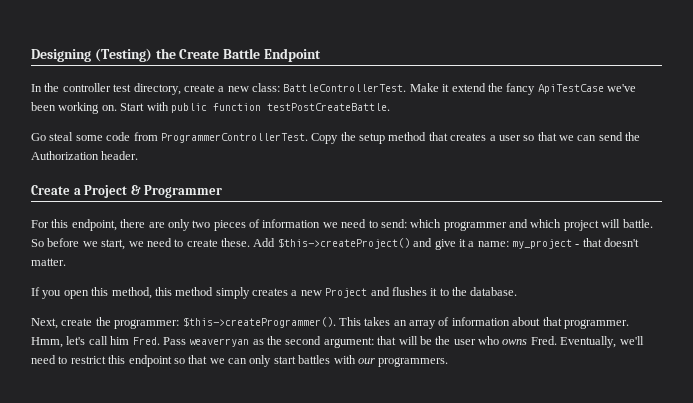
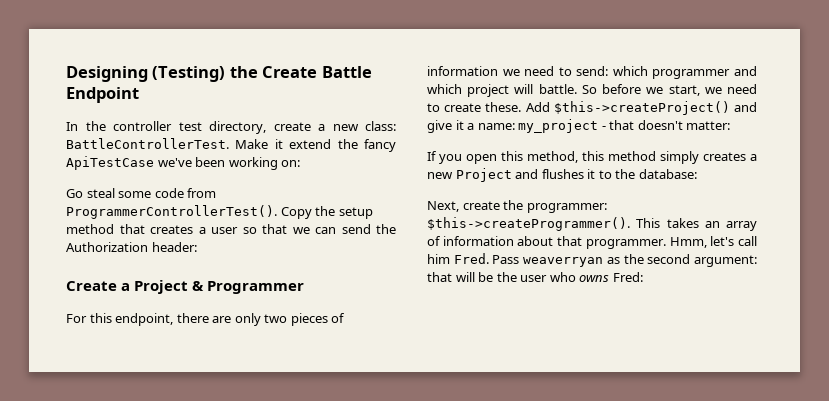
- Make it extend the fancy ApiTestCase we've been working on. Start with public function testPostCreateBattle.
+ Make it extend the fancy ApiTestCase we've been working on:
- Go steal some code from ProgrammerControllerTest.
+ Go steal some code from ProgrammerControllerTest().
- Copy the setup method that creates a user so that we can send the Authorization header.
+ Copy the setup method that creates a user so that we can send the Authorization header:
- Add $this->createProject() and give it a name: my_project - that doesn't matter.
+ Add $this->createProject() and give it a name: my_project - that doesn't matter:
- If you open this method, this method simply creates a new Project and flushes it to the database.
+ If you open this method, this method simply creates a new Project and flushes it to the database:
- Pass weaverryan as the second argument: that will be the user who owns Fred. Eventually, we'll need to restrict this endpoint so that we can only start battles with our programmers.
+ Pass weaverryan as the second argument: that will be the user who owns Fred:

